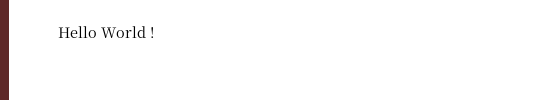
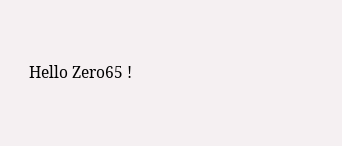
- Hello World !
+ Hello Zero65 !

